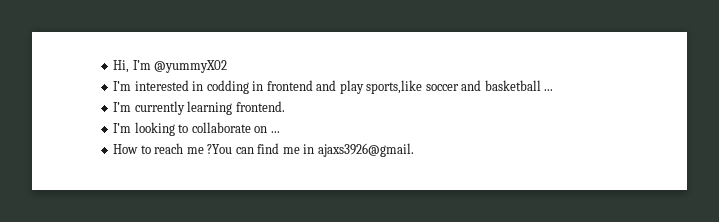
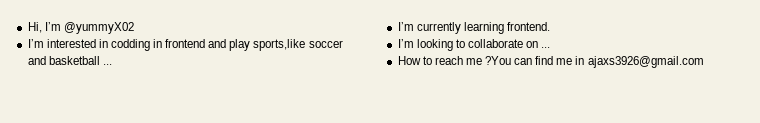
- How to reach me ?You can find me in ajaxs3926@gmail.
+ How to reach me ?You can find me in ajaxs3926@gmail.com

